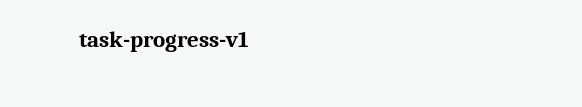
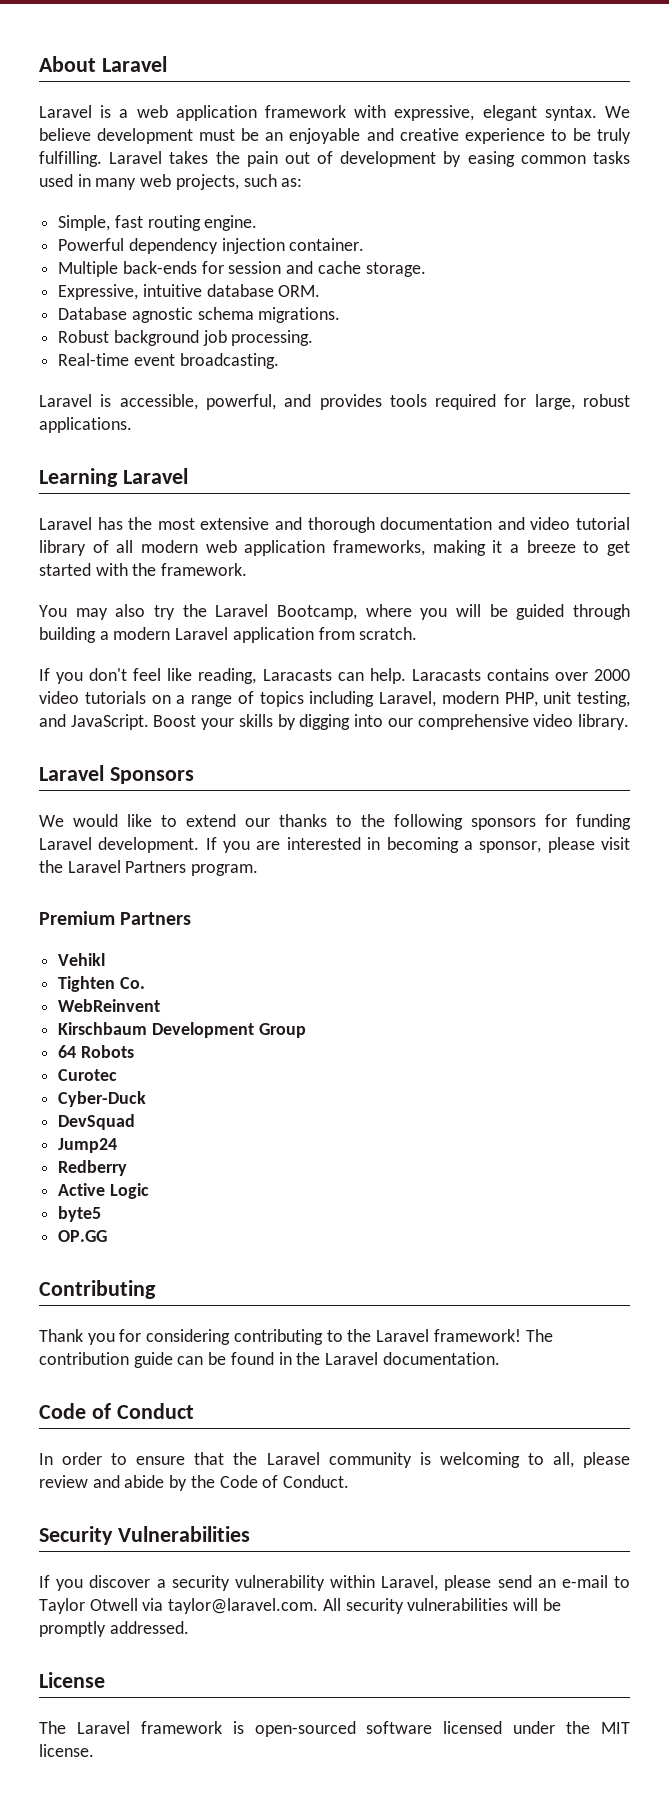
- task-progress-v1
+ About Laravel
+ Laravel is a web application framework with expressive, elegant syntax. We believe development must be an enjoyable and creative experience to be truly fulfilling. Laravel takes the pain out of development by easing common tasks used in many web projects, such as:
+ Simple, fast routing engine.
+ Powerful dependency injection container.
+ Multiple back-ends for session and cache storage.
+ Expressive, intuitive database ORM.
+ Database agnostic schema migrations.
+ Robust background job processing.
+ Real-time event broadcasting.
+ Laravel is accessible, powerful, and provides tools required for large, robust applications.
+ Learning Laravel
+ Laravel has the most extensive and thorough documentation and video tutorial library of all modern web application frameworks, making it a breeze to get started with the framework.
+ You may also try the Laravel Bootcamp, where you will be guided through building a modern Laravel application from scratch.
+ If you don't feel like reading, Laracasts can help. Laracasts contains over 2000 video tutorials on a range of topics including Laravel, modern PHP, unit testing, and JavaScript. Boost your skills by digging into our comprehensive video library.
+ Laravel Sponsors
+ We would like to extend our thanks to the following sponsors for funding Laravel development. If you are interested in becoming a sponsor, please visit the Laravel Partners program.
+ Premium Partners
+ Vehikl
+ Tighten Co.
+ WebReinvent
+ Kirschbaum Development Group
+ 64 Robots
+ Curotec
+ Cyber-Duck
+ DevSquad
+ Jump24
+ Redberry
+ Active Logic
+ byte5
+ OP.GG
+ Contributing
+ Thank you for considering contributing to the Laravel framework! The contribution guide can be found in the Laravel documentation.
+ Code of Conduct
+ In order to ensure that the Laravel community is welcoming to all, please review and abide by the Code of Conduct.
+ Security Vulnerabilities
+ If you discover a security vulnerability within Laravel, please send an e-mail to Taylor Otwell via taylor@laravel.com. All security vulnerabilities will be promptly addressed.
+ License
+ The Laravel framework is open-sourced software licensed under the MIT license.

